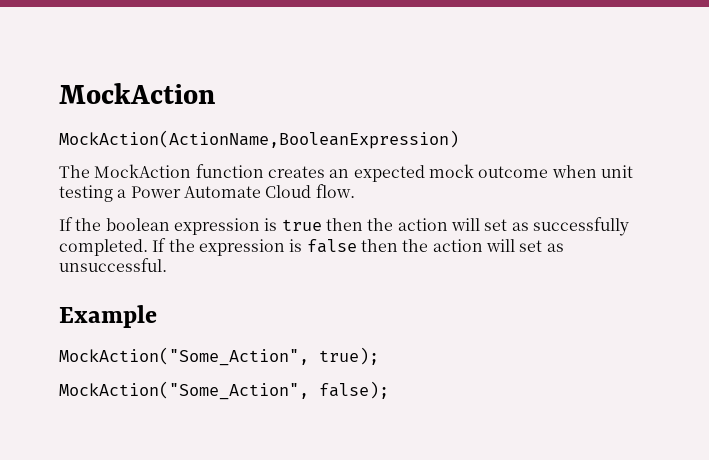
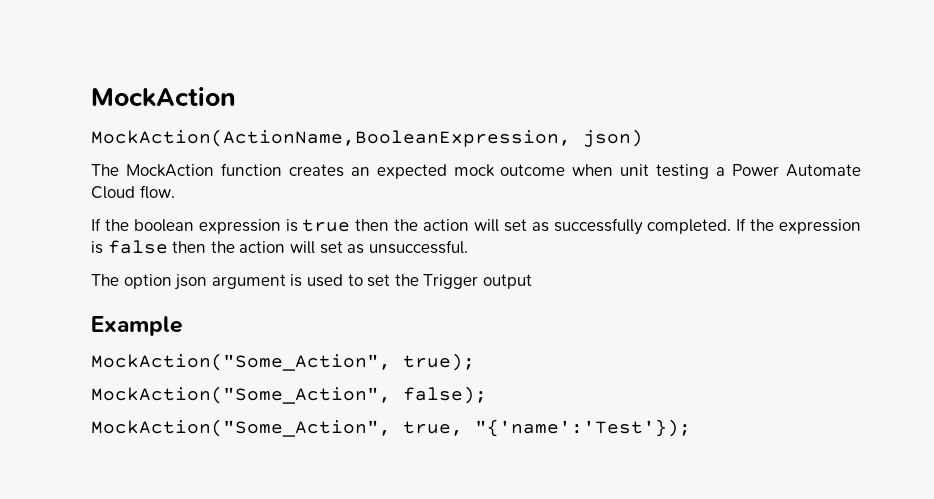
- MockAction(ActionName,BooleanExpression)
+ MockAction(ActionName,BooleanExpression, json)
+ The option json argument is used to set the Trigger output
+ MockAction("Some_Action", true, "{'name':'Test'});

